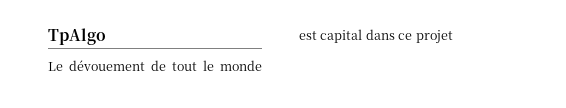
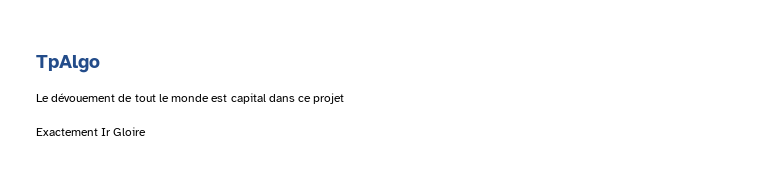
+ Exactement Ir Gloire

